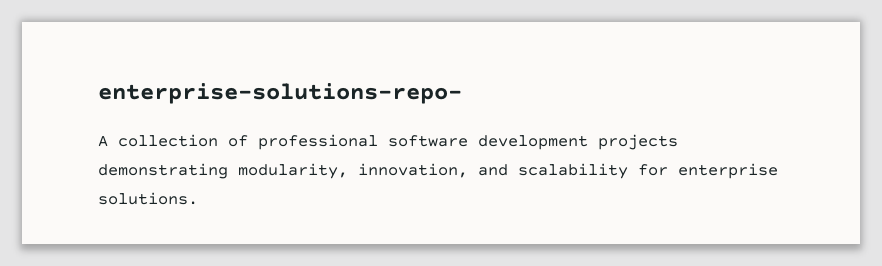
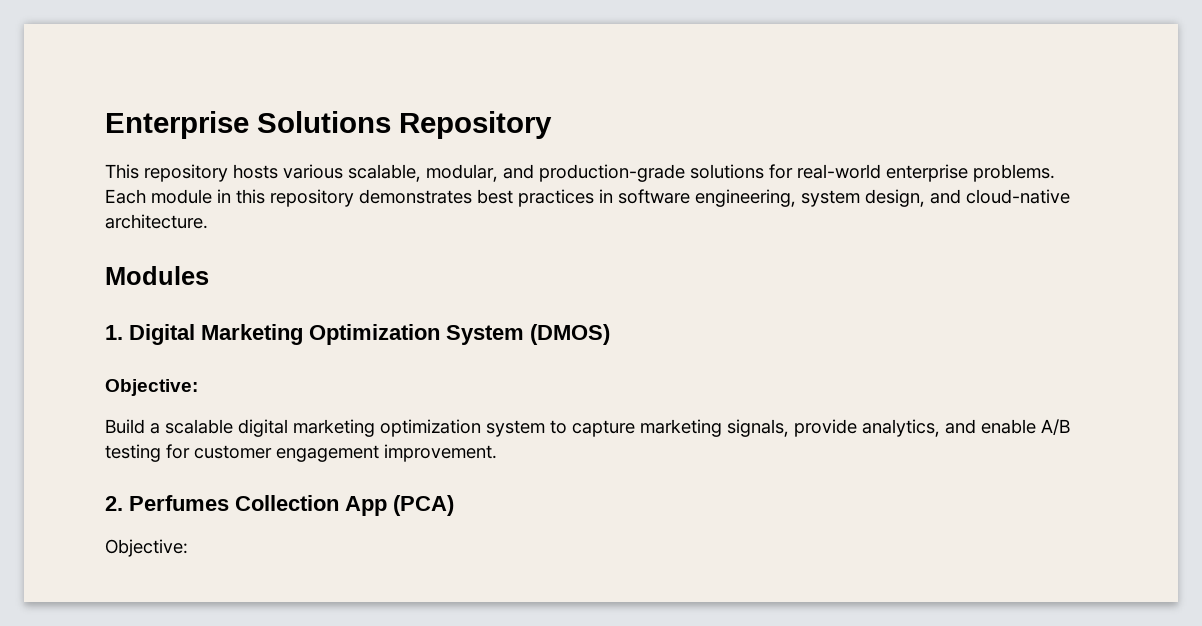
- enterprise-solutions-repo-
- A collection of professional software development projects demonstrating modularity, innovation, and scalability for enterprise solutions.
+ Enterprise Solutions Repository
+ This repository hosts various scalable, modular, and production-grade solutions for real-world enterprise problems. Each module in this repository demonstrates best practices in software engineering, system design, and cloud-native architecture.
+ Modules
+ 1. Digital Marketing Optimization System (DMOS)
+ Objective:
+ Build a scalable digital marketing optimization system to capture marketing signals, provide analytics, and enable A/B testing for customer engagement improvement.
+ 2. Perfumes Collection App (PCA)
+ Objective:

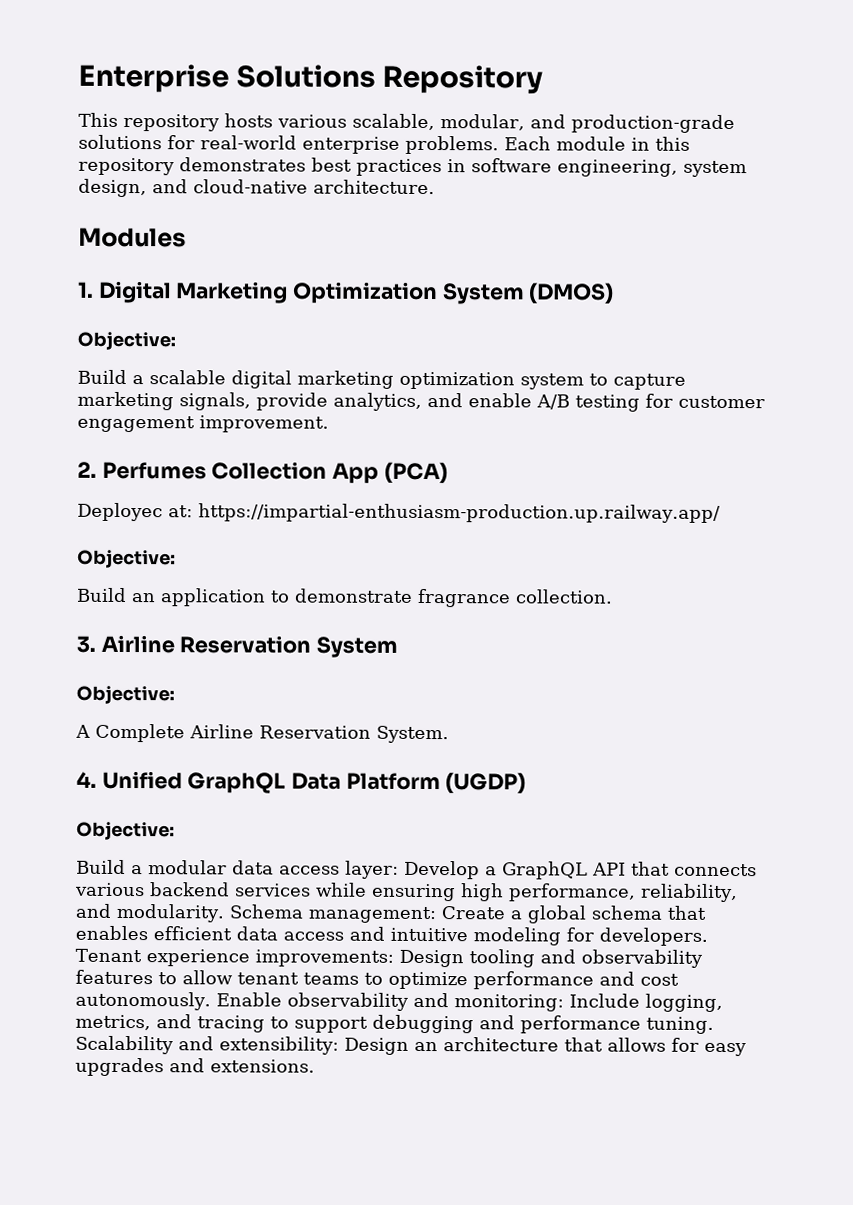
  2. Perfumes Collection App (PCA)
+ Deployec at: https://impartial-enthusiasm-production.up.railway.app/
  Objective:
+ Build an application to demonstrate fragrance collection.
+ 3. Airline Reservation System
+ Objective:
+ A Complete Airline Reservation System.
+ 4. Unified GraphQL Data Platform (UGDP)
+ Objective:
+ Build a modular data access layer: Develop a GraphQL API that connects various backend services while ensuring high performance, reliability, and modularity. Schema management: Create a global schema that enables efficient data access and intuitive modeling for developers. Tenant experience improvements: Design tooling and observability features to allow tenant teams to optimize performance and cost autonomously. Enable observability and monitoring: Include logging, metrics, and tracing to support debugging and performance tuning. Scalability and extensibility: Design an architecture that allows for easy upgrades and extensions.

